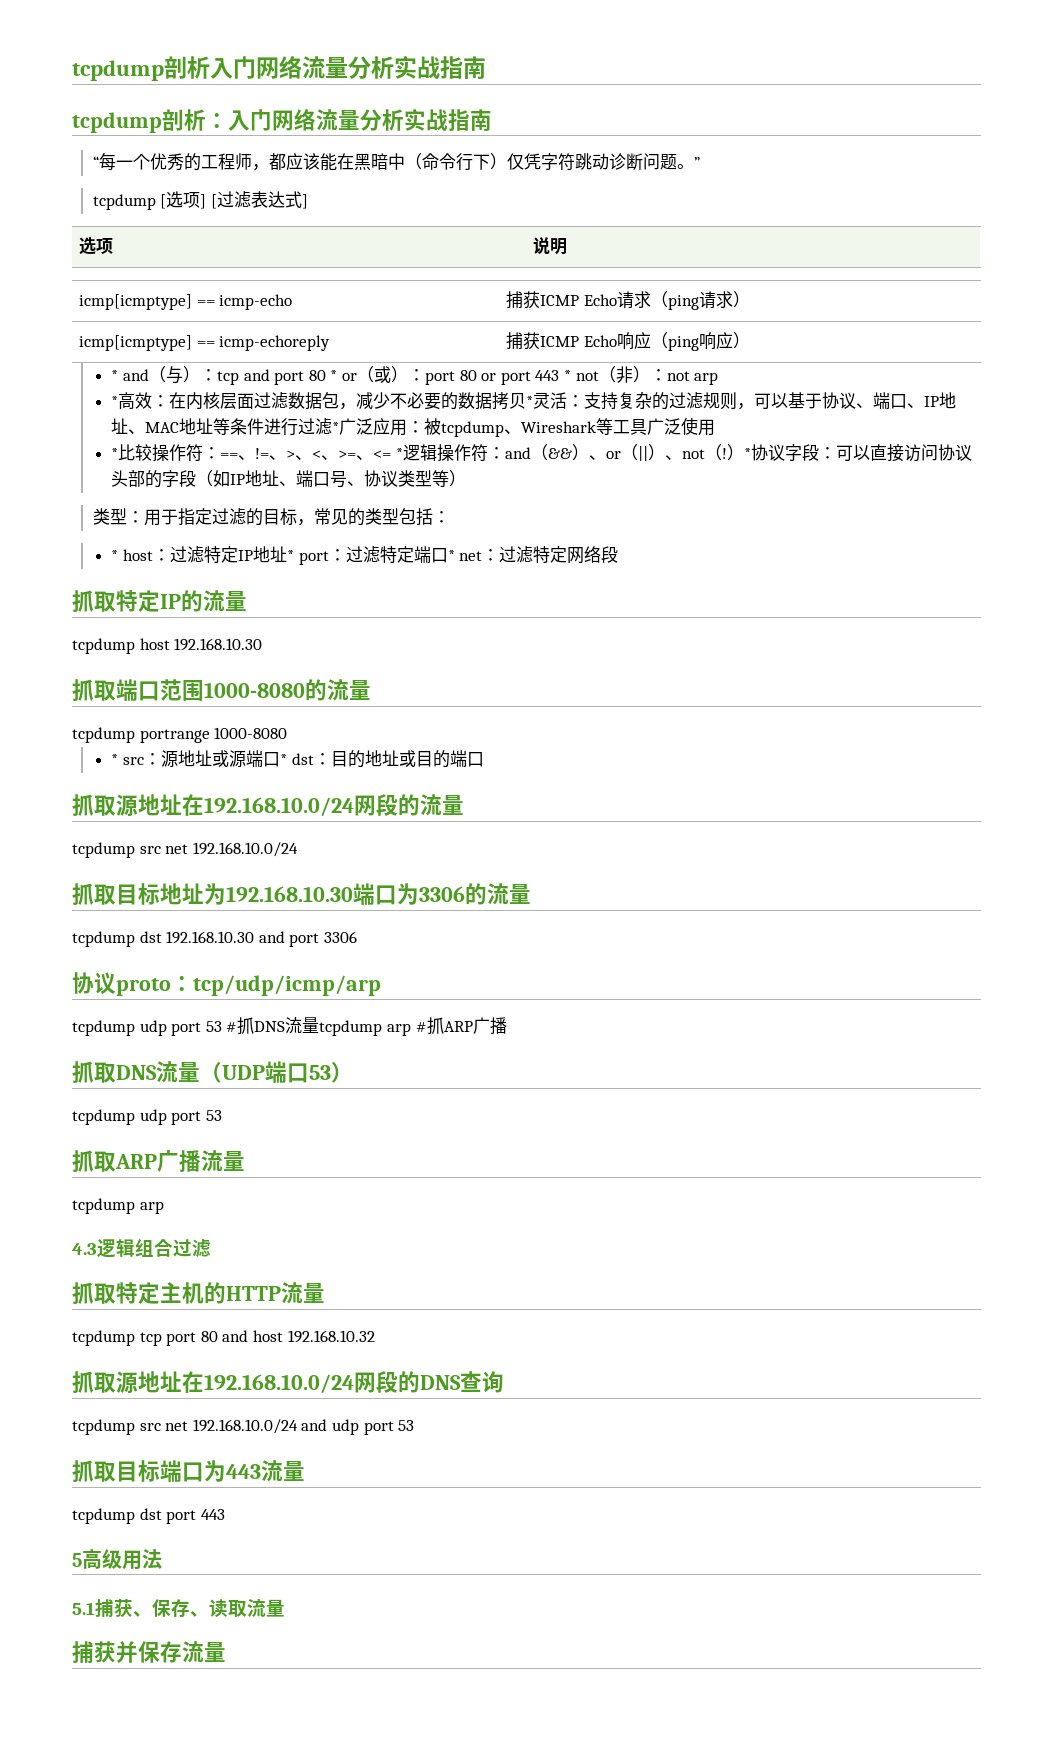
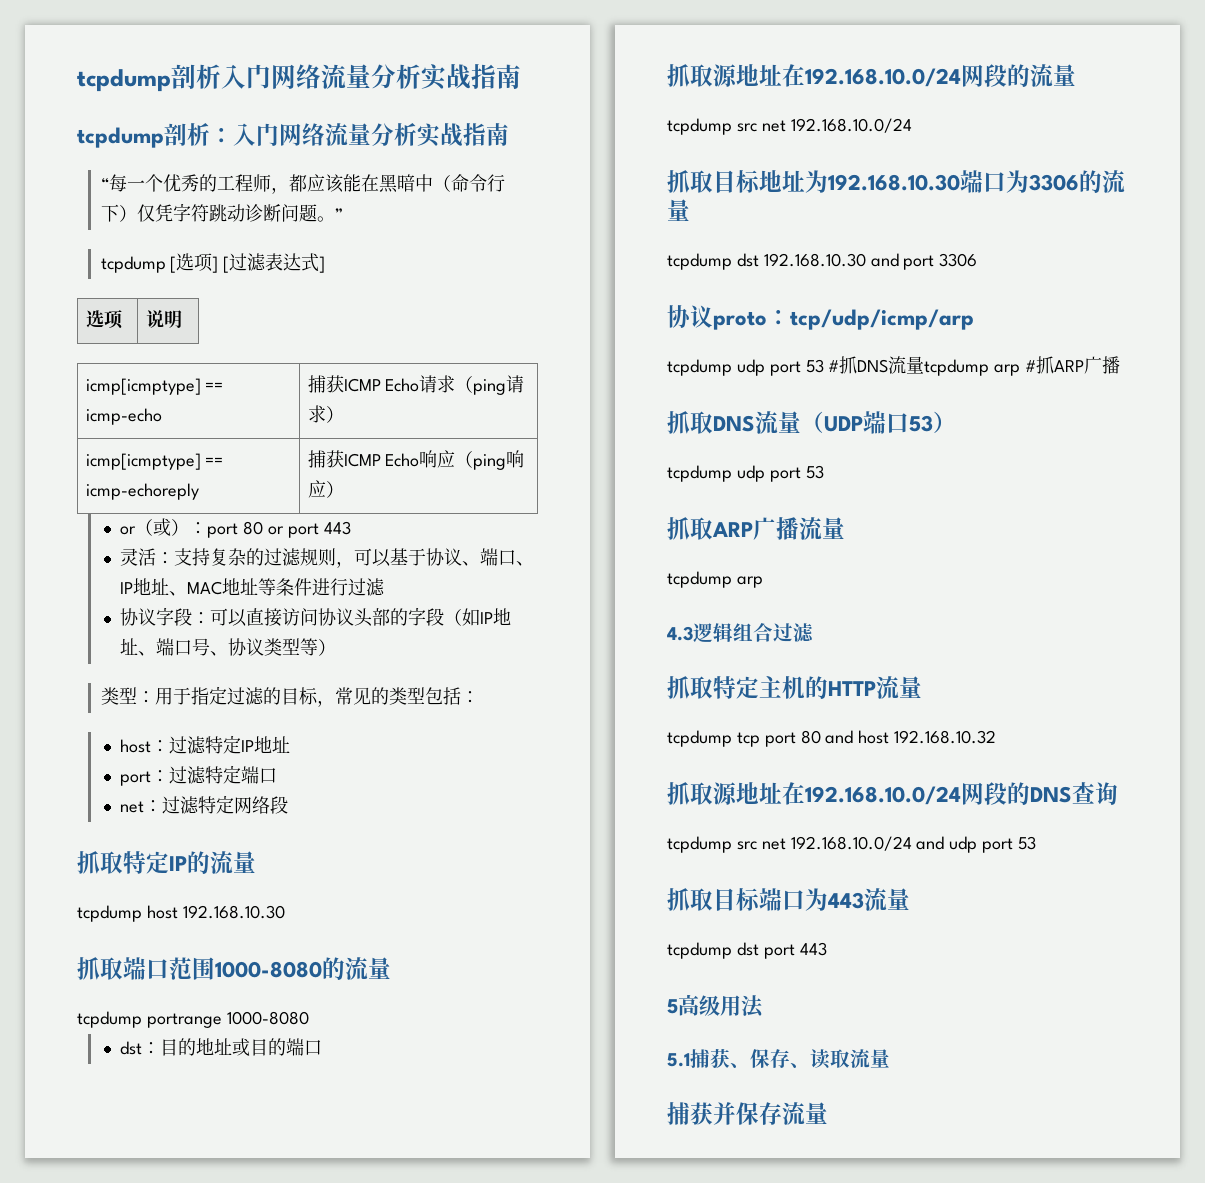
- * and（与）：tcp and port 80 * or（或）：port 80 or port 443 * not（非）：not arp
- *高效：在内核层面过滤数据包，减少不必要的数据拷贝*灵活：支持复杂的过滤规则，可以基于协议、端口、IP地址、MAC地址等条件进行过滤*广泛应用：被tcpdump、Wireshark等工具广泛使用
- *比较操作符：==、!=、>、<、>=、<= *逻辑操作符：and（&&）、or（||）、not（!）*协议字段：可以直接访问协议头部的字段（如IP地址、端口号、协议类型等）
+ or（或）：port 80 or port 443
+ 灵活：支持复杂的过滤规则，可以基于协议、端口、IP地址、MAC地址等条件进行过滤
+ 协议字段：可以直接访问协议头部的字段（如IP地址、端口号、协议类型等）
- * host：过滤特定IP地址* port：过滤特定端口* net：过滤特定网络段
+ host：过滤特定IP地址
+ port：过滤特定端口
+ net：过滤特定网络段
- * src：源地址或源端口* dst：目的地址或目的端口
+ dst：目的地址或目的端口

